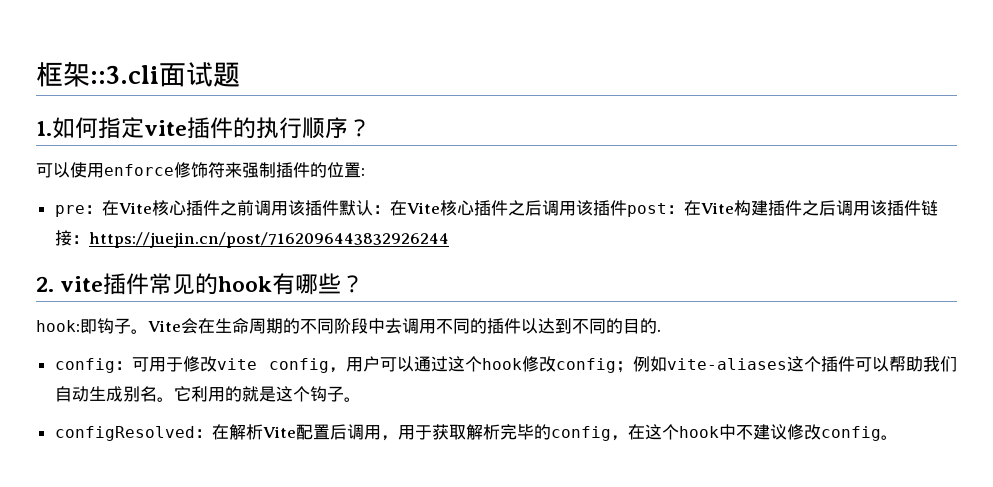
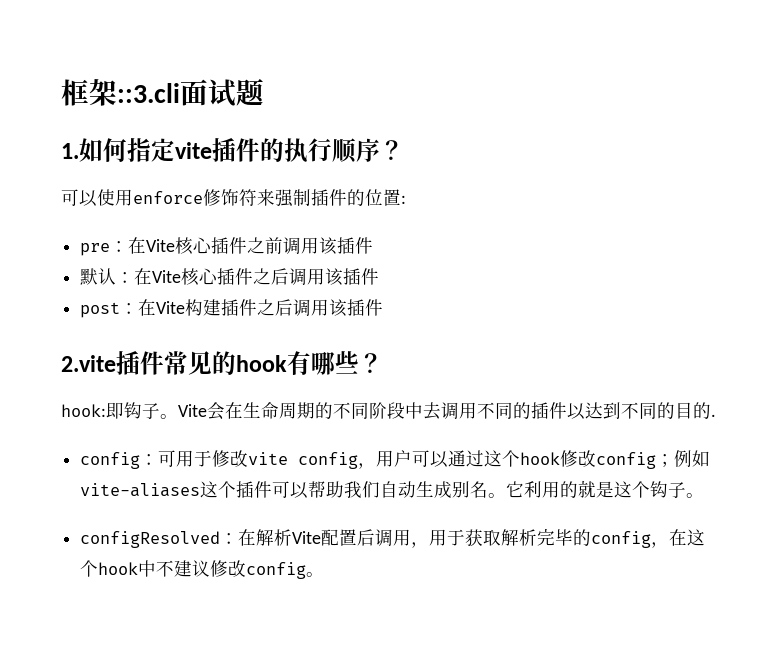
- pre：在Vite核心插件之前调用该插件默认：在Vite核心插件之后调用该插件post：在Vite构建插件之后调用该插件链接：https://juejin.cn/post/7162096443832926244
- 2. vite插件常见的hook有哪些？
+ pre：在Vite核心插件之前调用该插件
+ 默认：在Vite核心插件之后调用该插件
+ post：在Vite构建插件之后调用该插件
+ 2.vite插件常见的hook有哪些？

